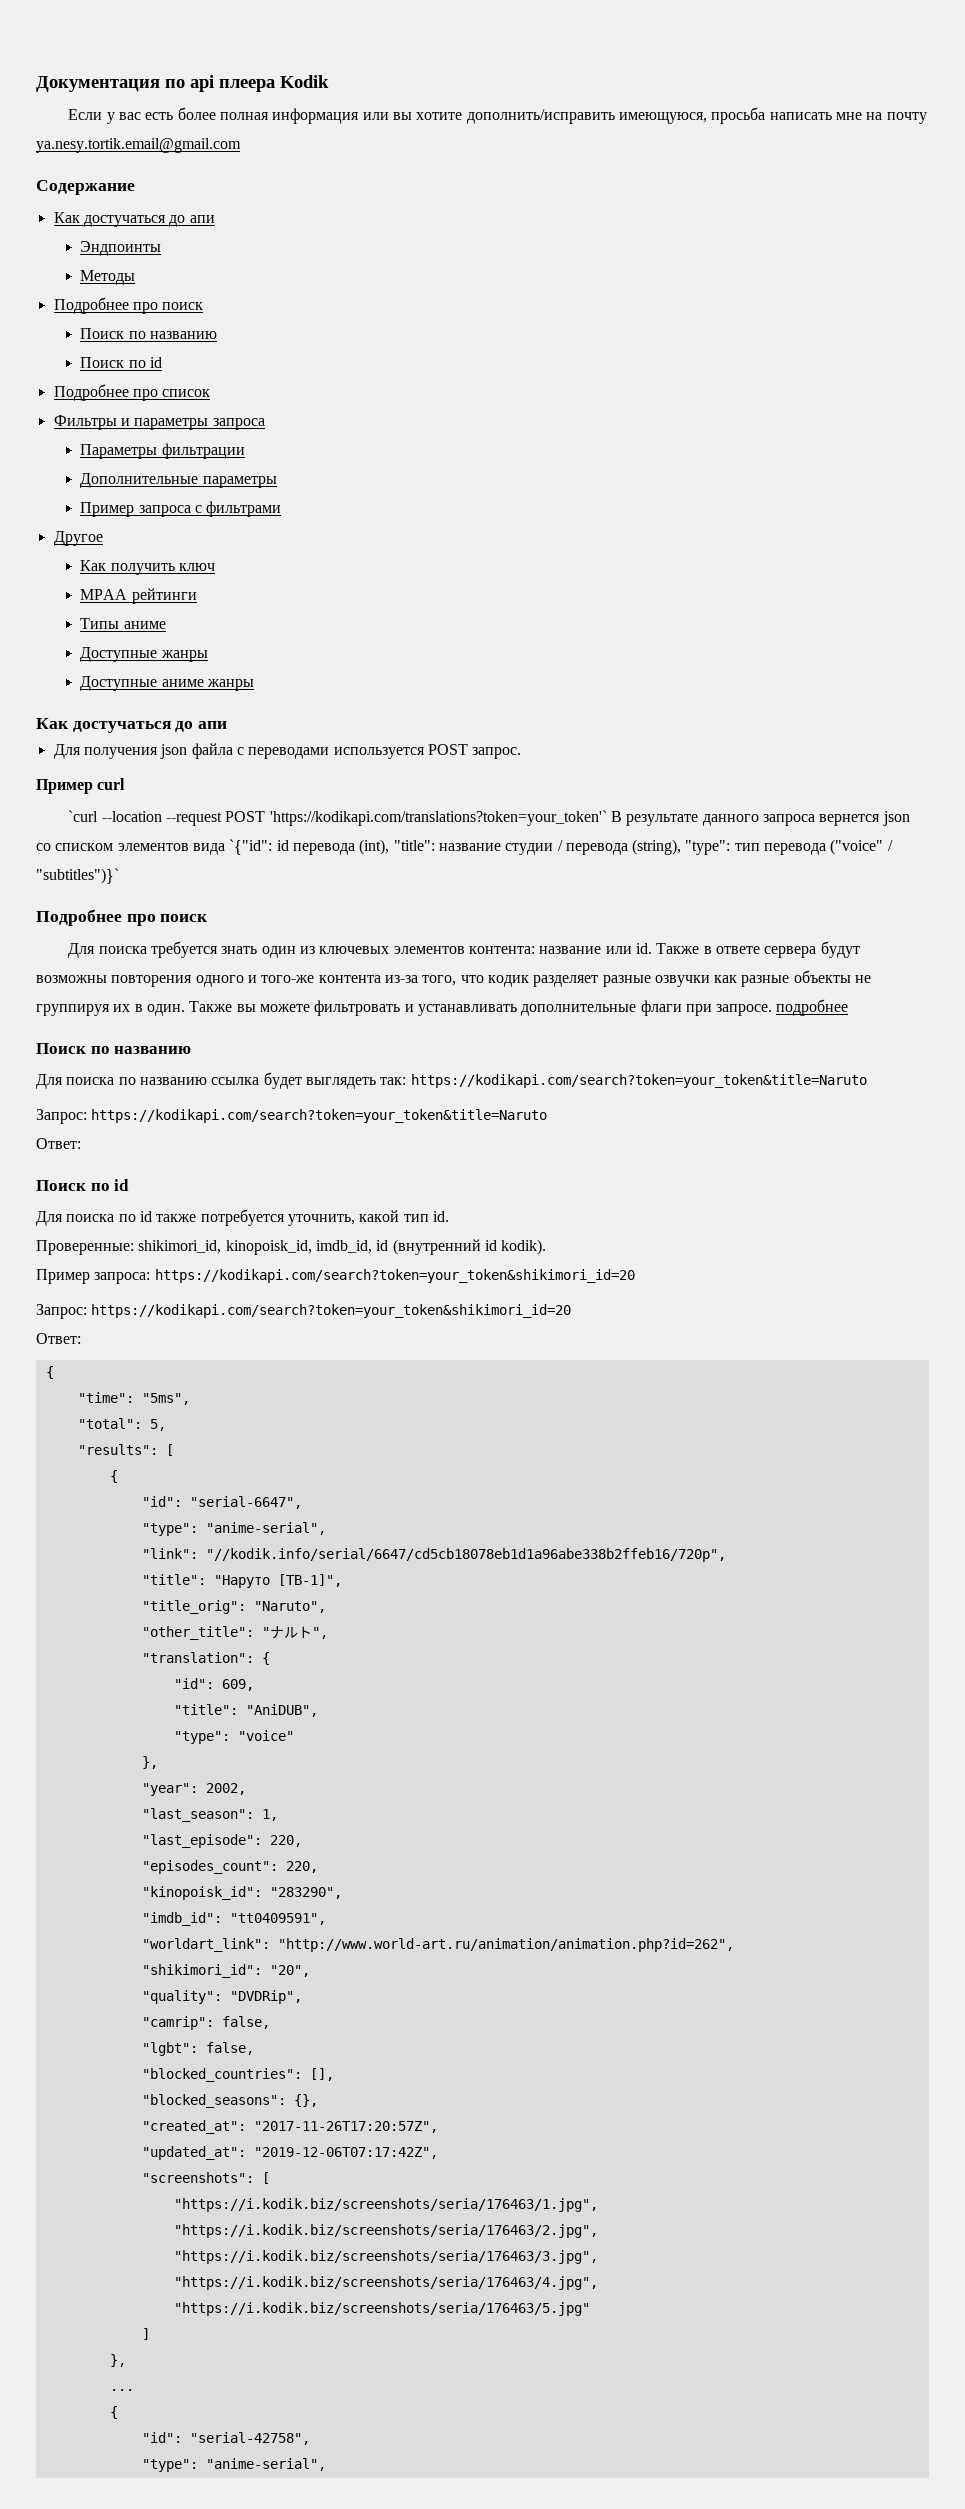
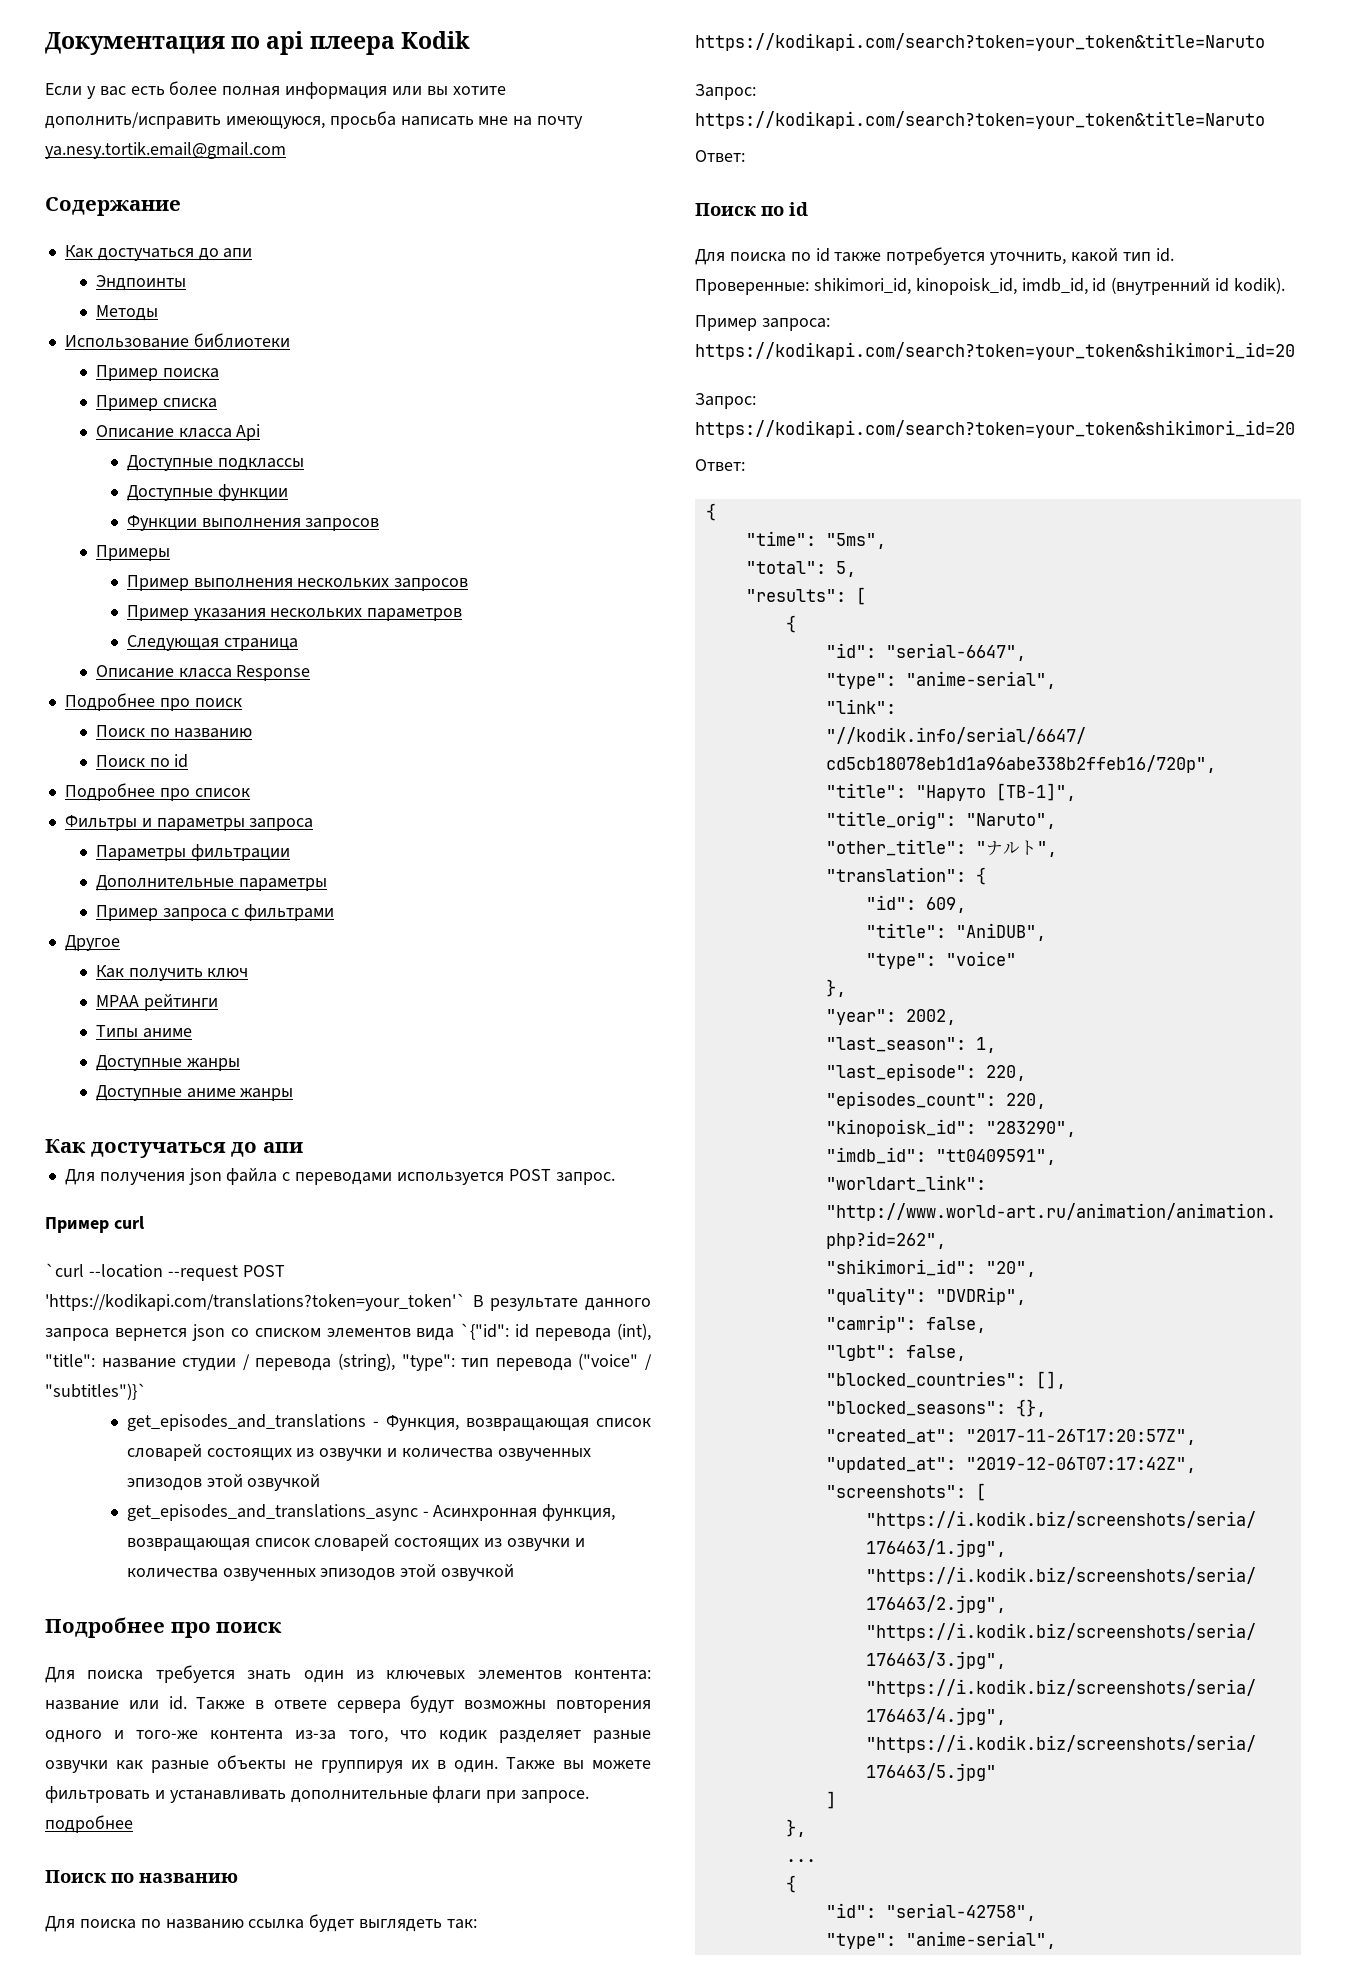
+ Использование библиотеки
+ Пример поиска
+ Пример списка
+ Описание класса Api
+ Доступные подклассы
+ Доступные функции
+ Функции выполнения запросов
+ Примеры
+ Пример выполнения нескольких запросов
+ Пример указания нескольких параметров
+ Следующая страница
+ Описание класса Response
+ get_episodes_and_translations - Функция, возвращающая список словарей состоящих из озвучки и количества озвученных эпизодов этой озвучкой
+ get_episodes_and_translations_async - Асинхронная функция, возвращающая список словарей состоящих из озвучки и количества озвученных эпизодов этой озвучкой

